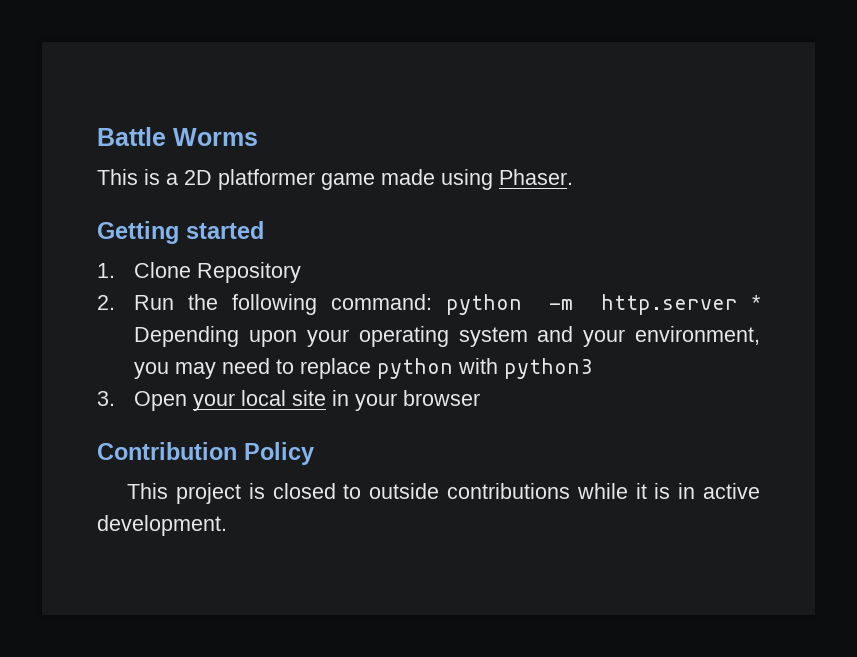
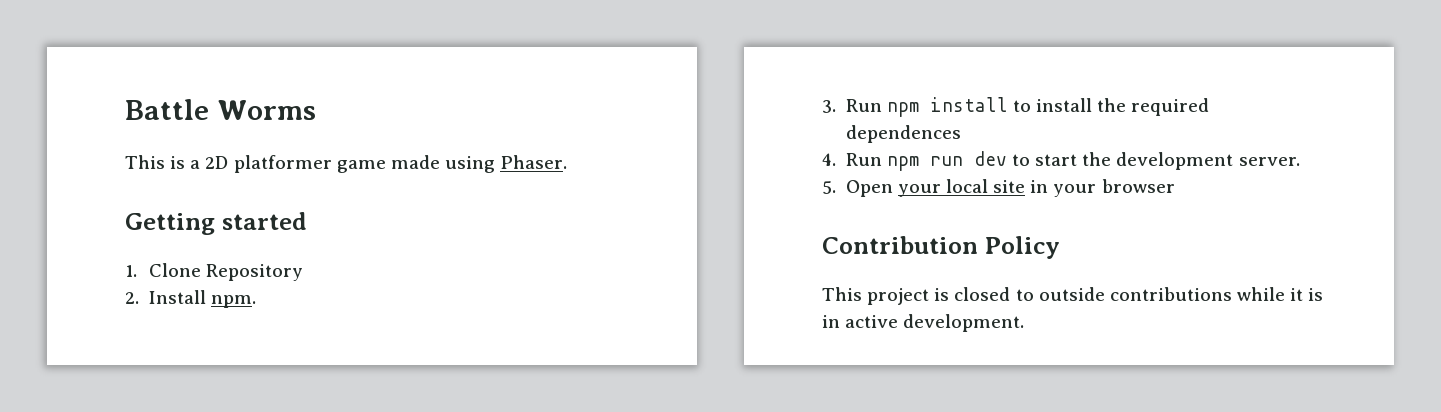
- 2. Run the following command: python -m http.server * Depending upon your operating system and your environment, you may need to replace python with python3
- 3. Open your local site in your browser
+ 2. Install npm.
+ 3. Run npm install to install the required dependences
+ 4. Run npm run dev to start the development server.
+ 5. Open your local site in your browser

